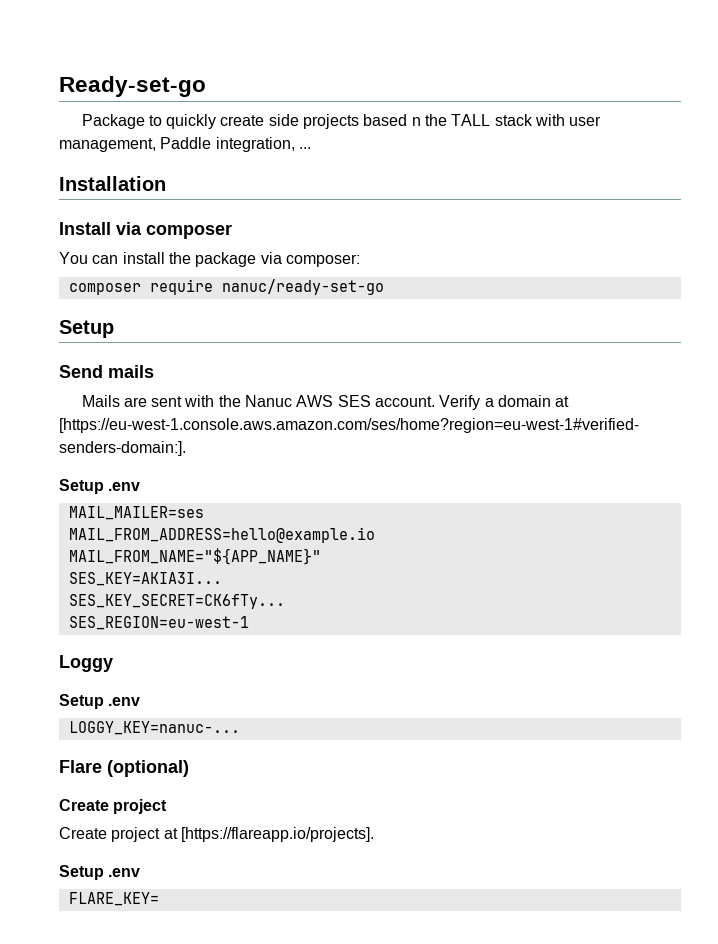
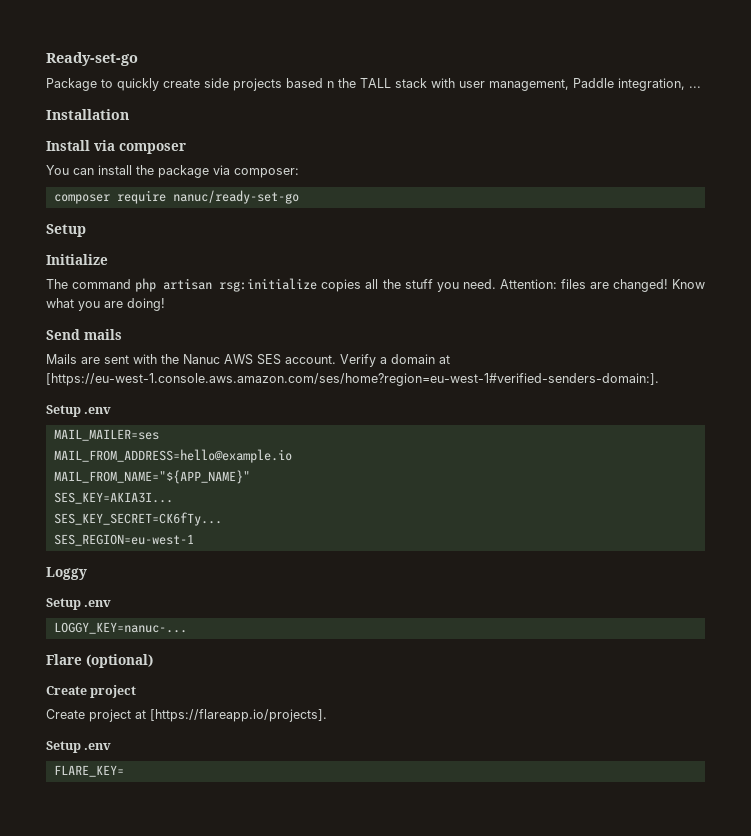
+ Initialize
+ The command php artisan rsg:initialize copies all the stuff you need. Attention: files are changed! Know what you are doing!

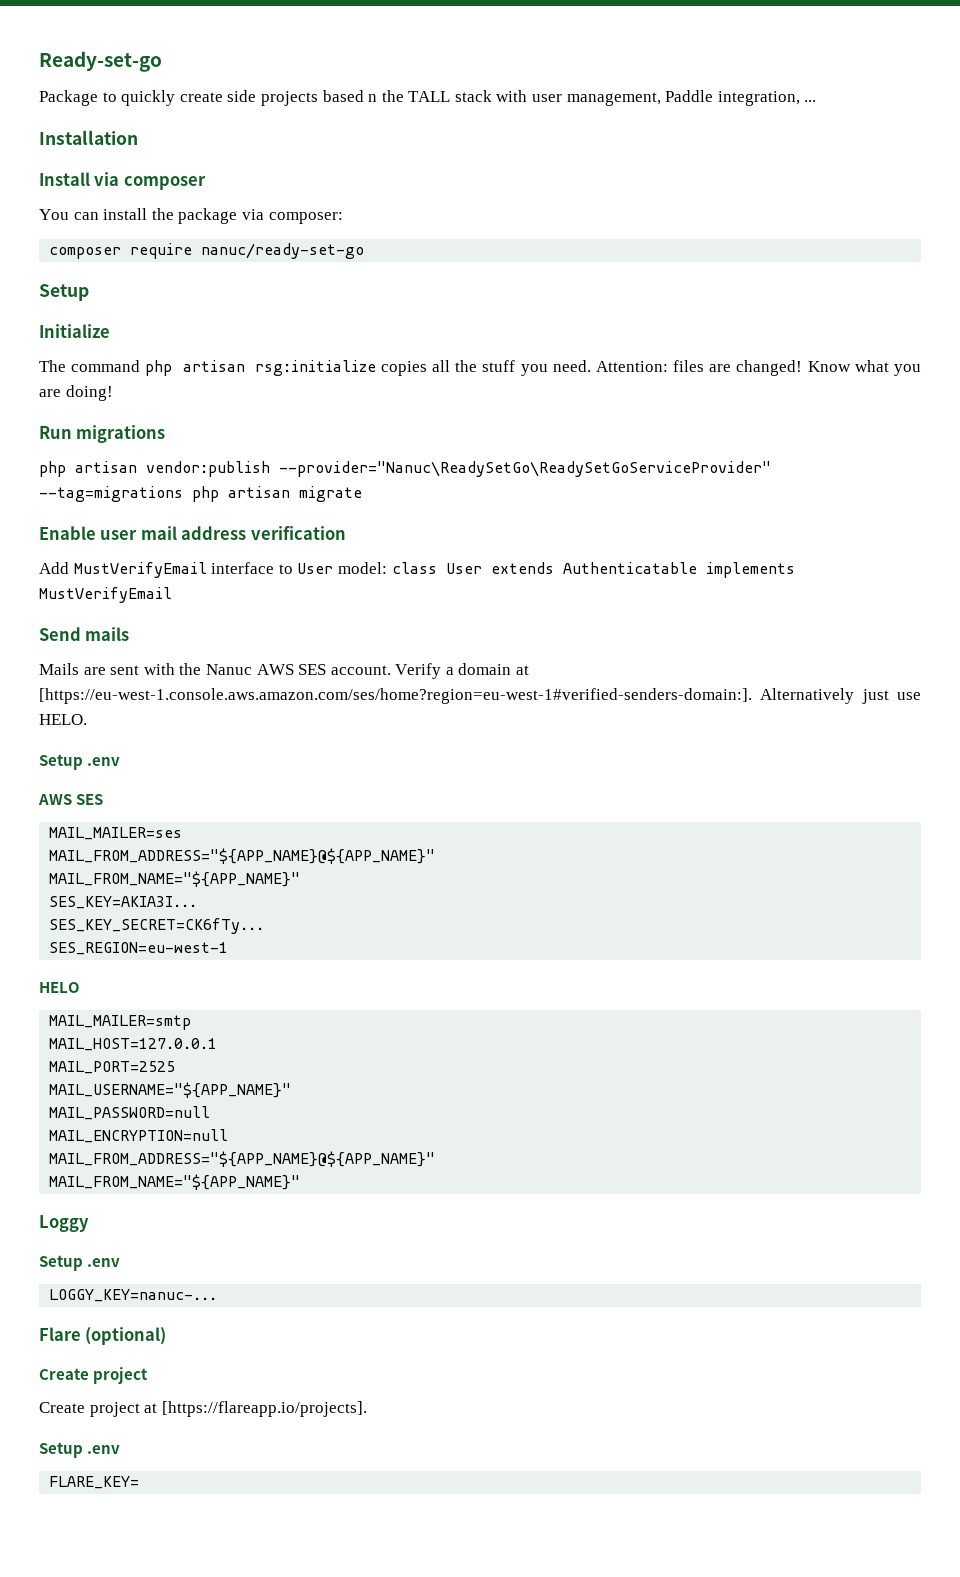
+ Run migrations
+ php artisan vendor:publish --provider="Nanuc\ReadySetGo\ReadySetGoServiceProvider" --tag=migrations php artisan migrate
+ Enable user mail address verification
+ Add MustVerifyEmail interface to User model: class User extends Authenticatable implements MustVerifyEmail
- Verify a domain at [https://eu-west-1.console.aws.amazon.com/ses/home?region=eu-west-1#verified-senders-domain:].
+ Verify a domain at [https://eu-west-1.console.aws.amazon.com/ses/home?region=eu-west-1#verified-senders-domain:]. Alternatively just use HELO.
  Setup .env
+ AWS SES
  MAIL_MAILER=ses
- MAIL_FROM_ADDRESS=hello@example.io
+ MAIL_FROM_ADDRESS="${APP_NAME}@${APP_NAME}"
+ HELO
+ MAIL_MAILER=smtp
+ MAIL_HOST=127.0.0.1
+ MAIL_PORT=2525
+ MAIL_USERNAME="${APP_NAME}"
+ MAIL_PASSWORD=null
+ MAIL_ENCRYPTION=null
+ MAIL_FROM_ADDRESS="${APP_NAME}@${APP_NAME}"
+ MAIL_FROM_NAME="${APP_NAME}"

